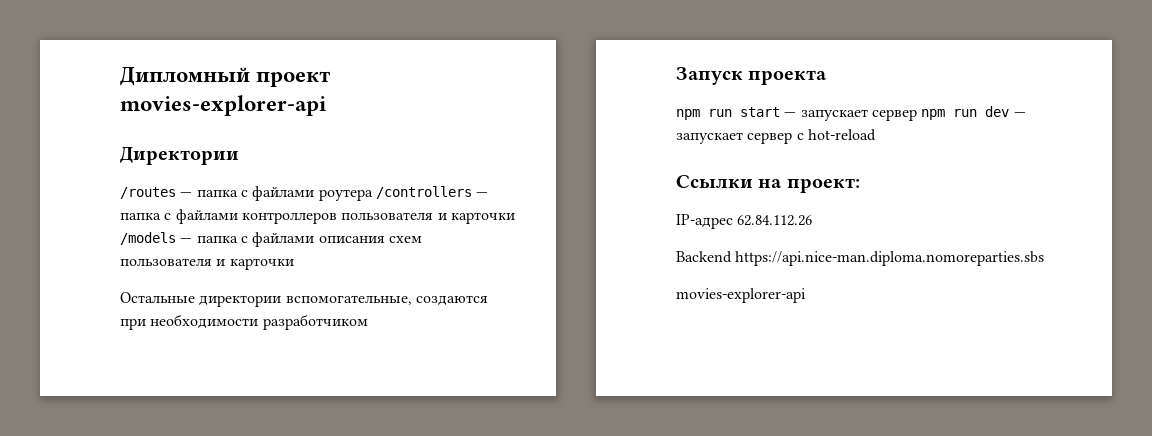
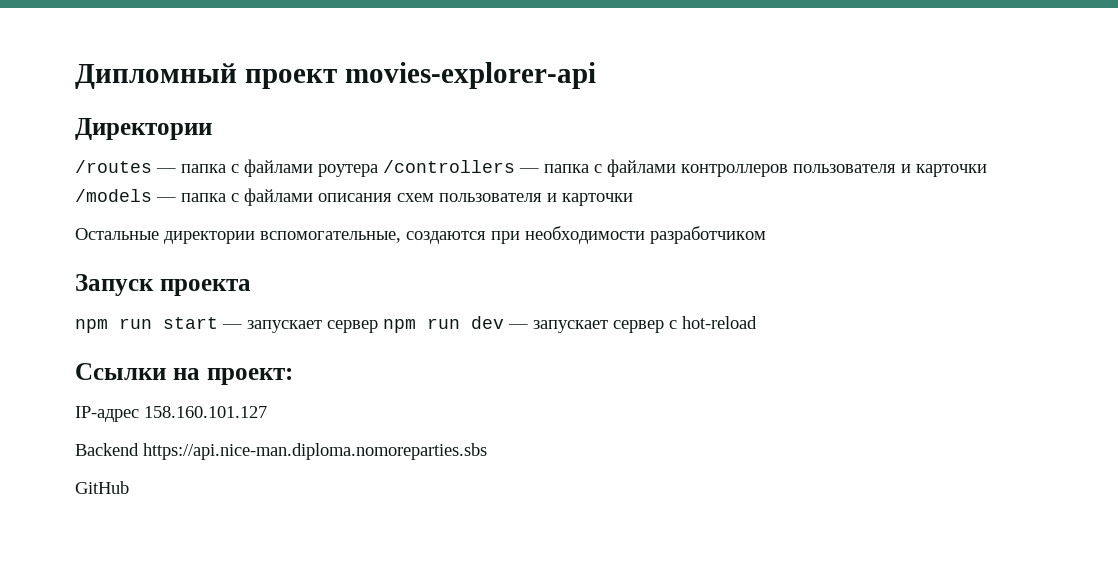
- IP-адрес 62.84.112.26
+ IP-адрес 158.160.101.127
  Backend https://api.nice-man.diploma.nomoreparties.sbs
- movies-explorer-api
+ GitHub

